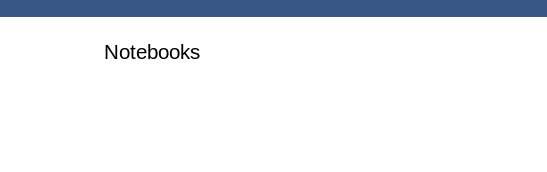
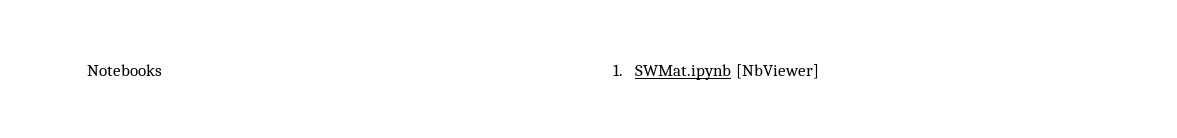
+ 1. SWMat.ipynb [NbViewer]

